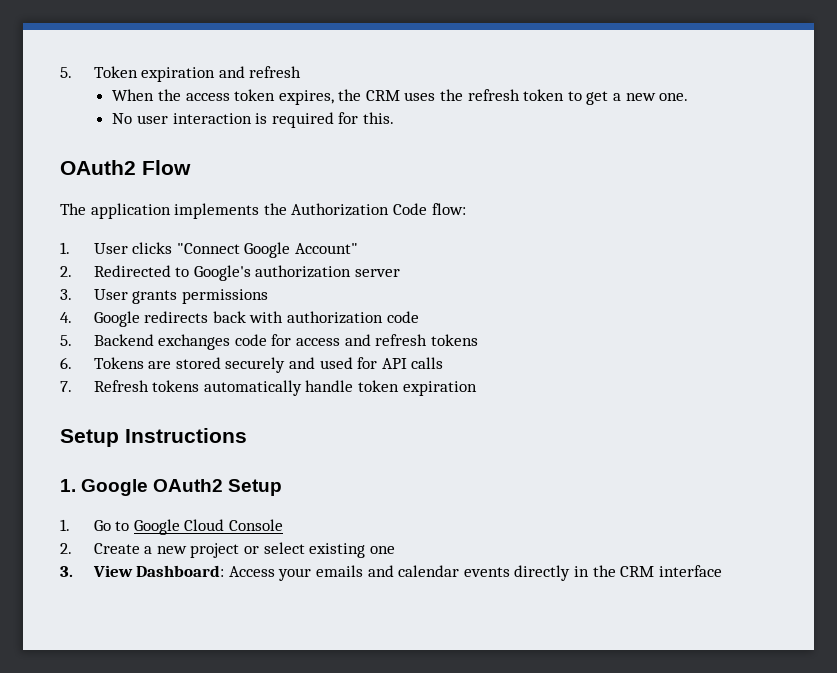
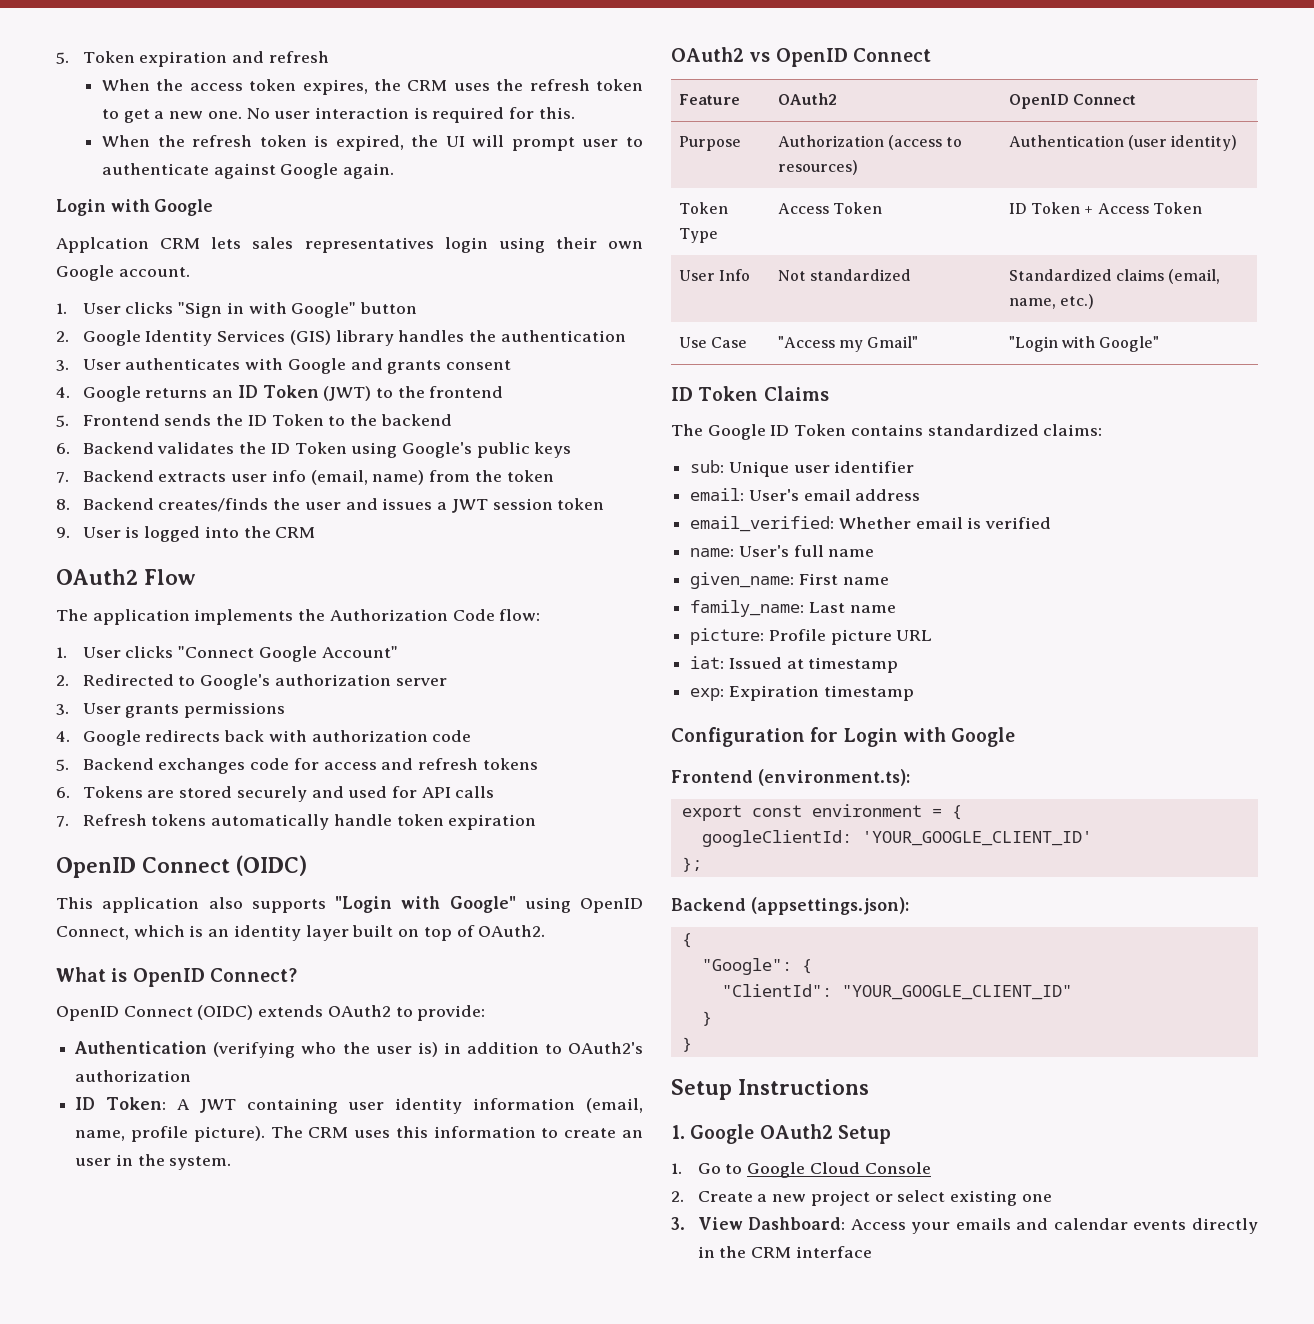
- When the access token expires, the CRM uses the refresh token to get a new one.
- No user interaction is required for this.
+ When the access token expires, the CRM uses the refresh token to get a new one. No user interaction is required for this.
+ When the refresh token is expired, the UI will prompt user to authenticate against Google again.
+ Login with Google
+ Applcation CRM lets sales representatives login using their own Google account.
+ 1. User clicks "Sign in with Google" button
+ 2. Google Identity Services (GIS) library handles the authentication
+ 3. User authenticates with Google and grants consent
+ 4. Google returns an ID Token (JWT) to the frontend
+ 5. Frontend sends the ID Token to the backend
+ 6. Backend validates the ID Token using Google's public keys
+ 7. Backend extracts user info (email, name) from the token
+ 8. Backend creates/finds the user and issues a JWT session token
+ 9. User is logged into the CRM
  7. Refresh tokens automatically handle token expiration
+ OpenID Connect (OIDC)
+ This application also supports "Login with Google" using OpenID Connect, which is an identity layer built on top of OAuth2.
+ What is OpenID Connect?
+ OpenID Connect (OIDC) extends OAuth2 to provide:
+ Authentication (verifying who the user is) in addition to OAuth2's authorization
+ ID Token: A JWT containing user identity information (email, name, profile picture). The CRM uses this information to create an user in the system.
+ OAuth2 vs OpenID Connect
+ Feature | OAuth2 | OpenID Connect
+ Purpose | Authorization (access to resources) | Authentication (user identity)
+ Token Type | Access Token | ID Token + Access Token
+ User Info | Not standardized | Standardized claims (email, name, etc.)
+ Use Case | "Access my Gmail" | "Login with Google"
+ ID Token Claims
+ The Google ID Token contains standardized claims:
+ sub: Unique user identifier
+ email: User's email address
+ email_verified: Whether email is verified
+ name: User's full name
+ given_name: First name
+ family_name: Last name
+ picture: Profile picture URL
+ iat: Issued at timestamp
+ exp: Expiration timestamp
+ Configuration for Login with Google
+ Frontend (environment.ts):
+ export const environment = {
+ googleClientId: 'YOUR_GOOGLE_CLIENT_ID'
+ };
+ Backend (appsettings.json):
+ {
+ "Google": {
+ "ClientId": "YOUR_GOOGLE_CLIENT_ID"
+ }
+ }

